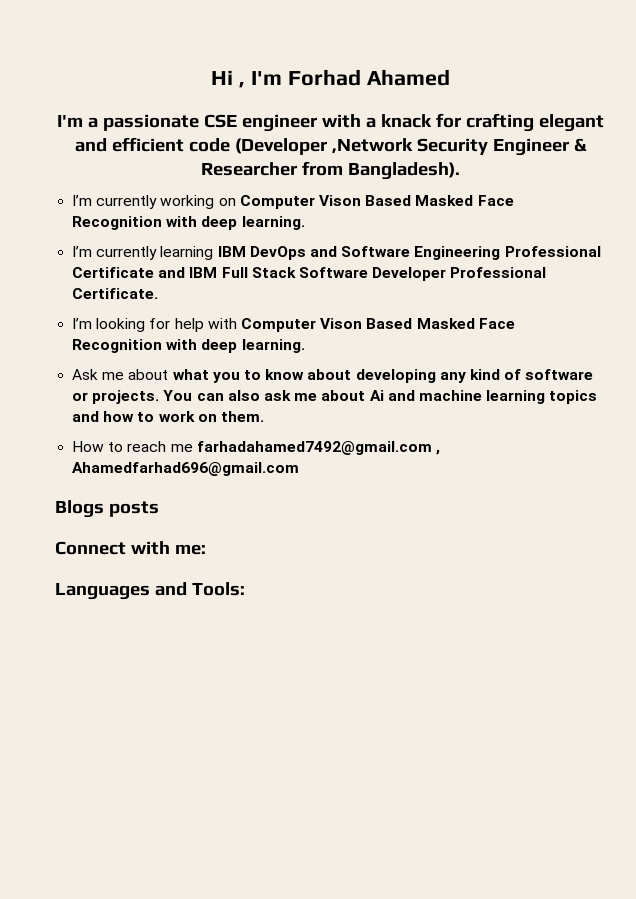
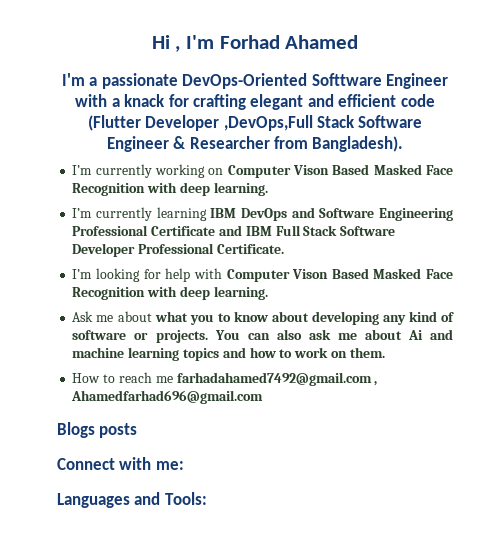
- I'm a passionate CSE engineer with a knack for crafting elegant and efficient code (Developer ,Network Security Engineer & Researcher from Bangladesh).
+ I'm a passionate DevOps-Oriented Softtware Engineer with a knack for crafting elegant and efficient code (Flutter Developer ,DevOps,Full Stack Software Engineer & Researcher from Bangladesh).

